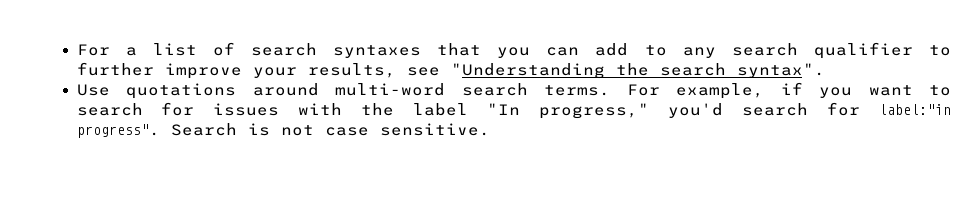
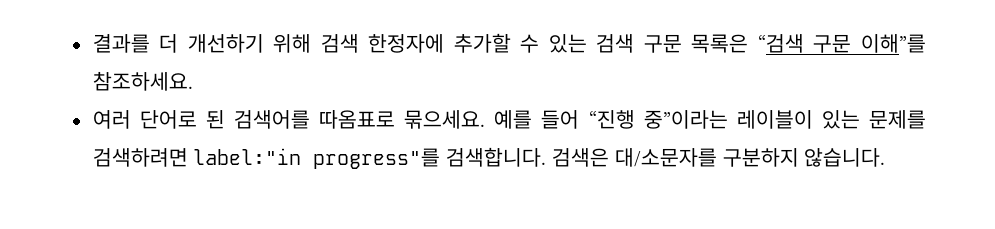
- For a list of search syntaxes that you can add to any search qualifier to further improve your results, see "Understanding the search syntax".
- Use quotations around multi-word search terms. For example, if you want to search for issues with the label "In progress," you'd search for label:"in progress". Search is not case sensitive.
+ 결과를 더 개선하기 위해 검색 한정자에 추가할 수 있는 검색 구문 목록은 “검색 구문 이해”를 참조하세요.
+ 여러 단어로 된 검색어를 따옴표로 묶으세요. 예를 들어 “진행 중”이라는 레이블이 있는 문제를 검색하려면 label:"in progress"를 검색합니다. 검색은 대/소문자를 구분하지 않습니다.

